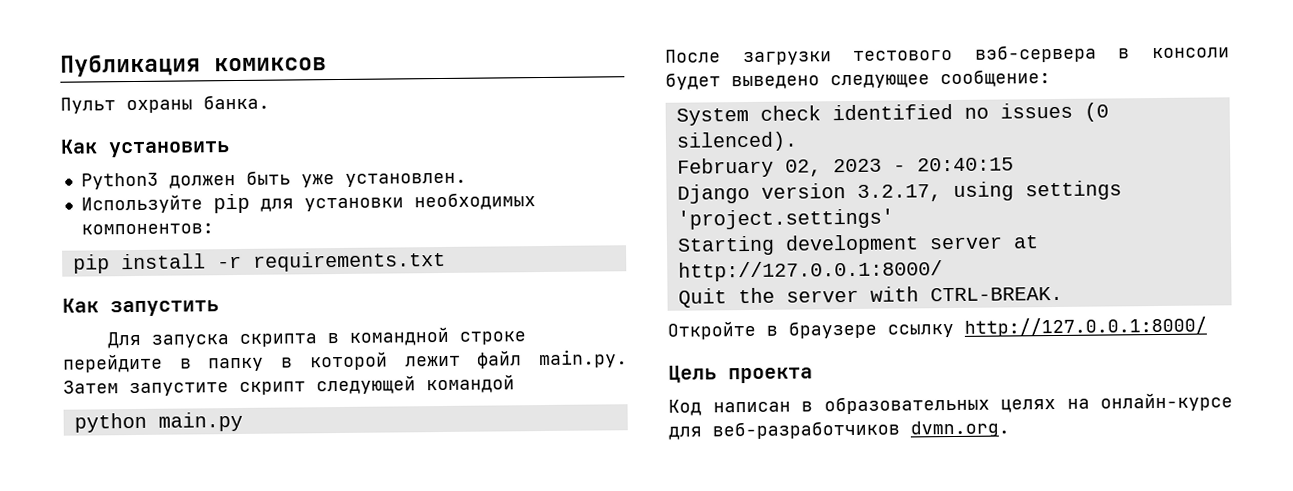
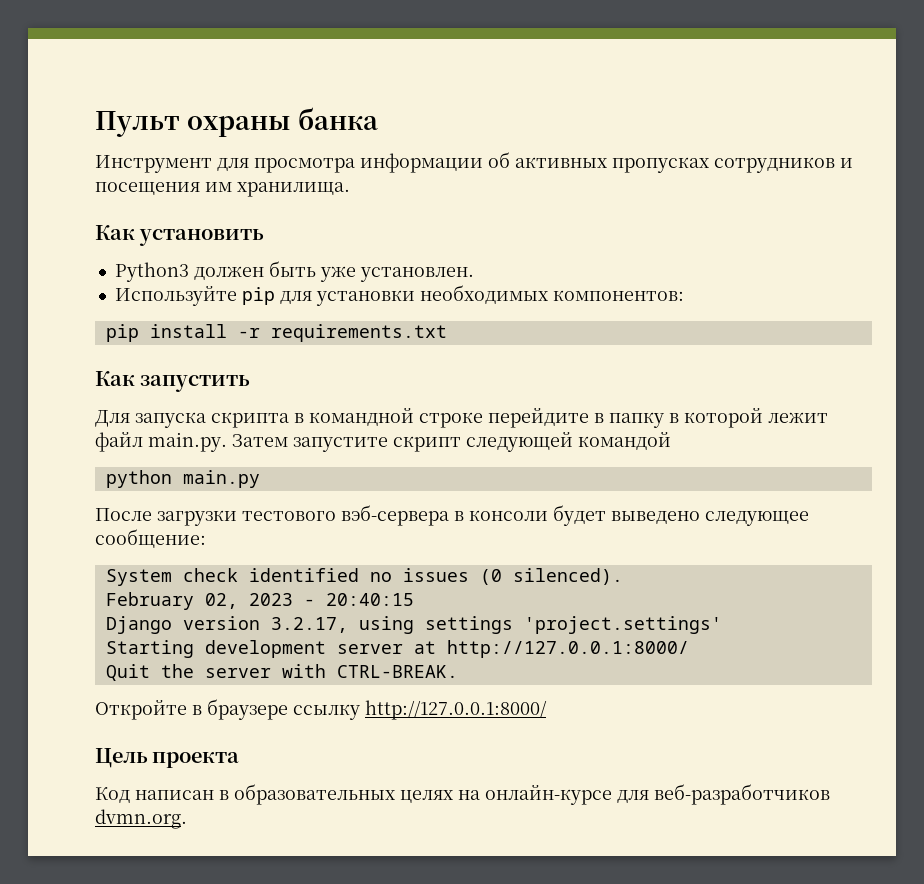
- Публикация комиксов
- Пульт охраны банка.
+ Пульт охраны банка
+ Инструмент для просмотра информации об активных пропусках сотрудников и посещения им хранилища.

